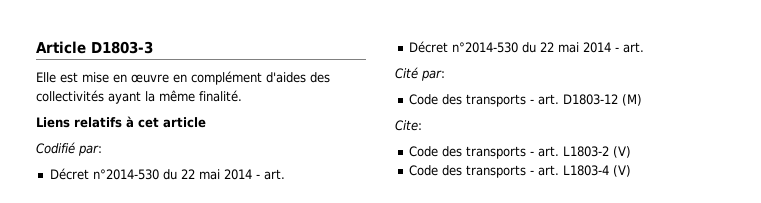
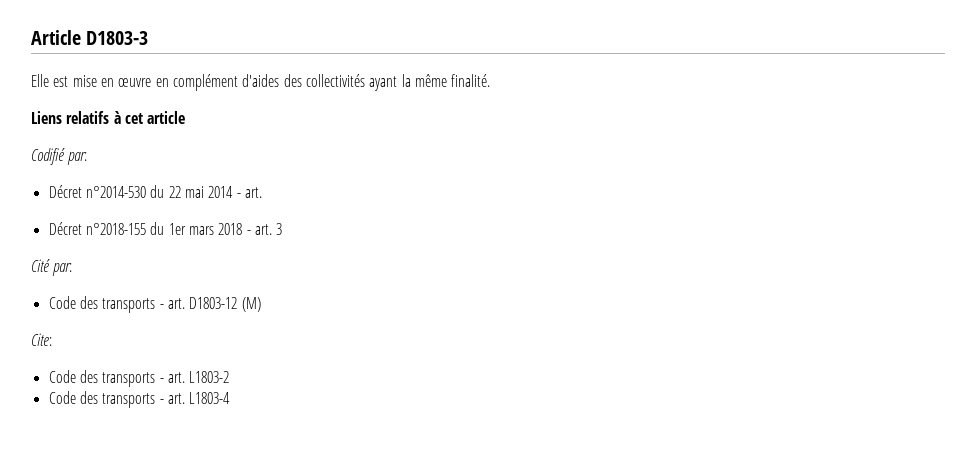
  Codifié par:
  Décret n°2014-530 du 22 mai 2014 - art.
- Décret n°2014-530 du 22 mai 2014 - art.
+ Décret n°2018-155 du 1er mars 2018 - art. 3
- Code des transports - art. L1803-2 (V)
+ Code des transports - art. L1803-2
- Code des transports - art. L1803-4 (V)
+ Code des transports - art. L1803-4

